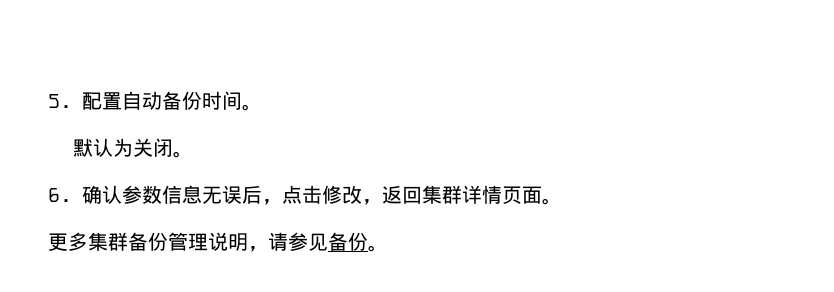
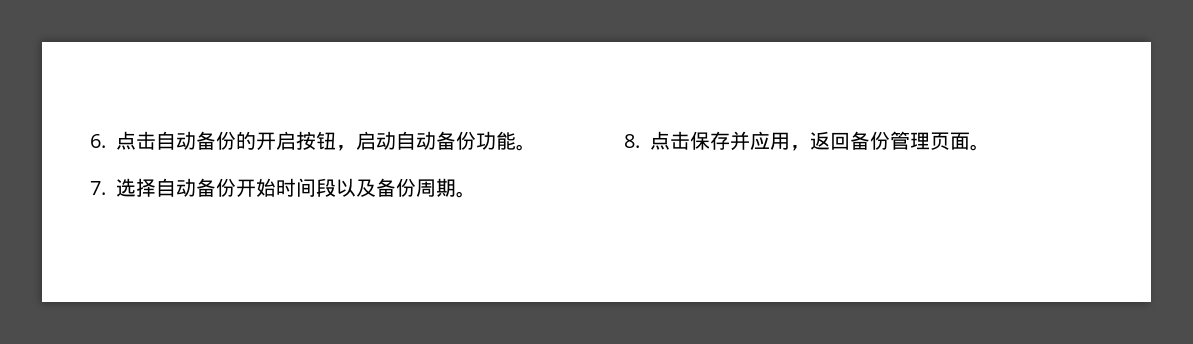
- 5.配置自动备份时间。
- 默认为关闭。
- 6.确认参数信息无误后，点击修改，返回集群详情页面。
- 更多集群备份管理说明，请参见备份。
+ 6.点击自动备份的开启按钮，启动自动备份功能。
+ 7.选择自动备份开始时间段以及备份周期。
+ 8.点击保存并应用，返回备份管理页面。

